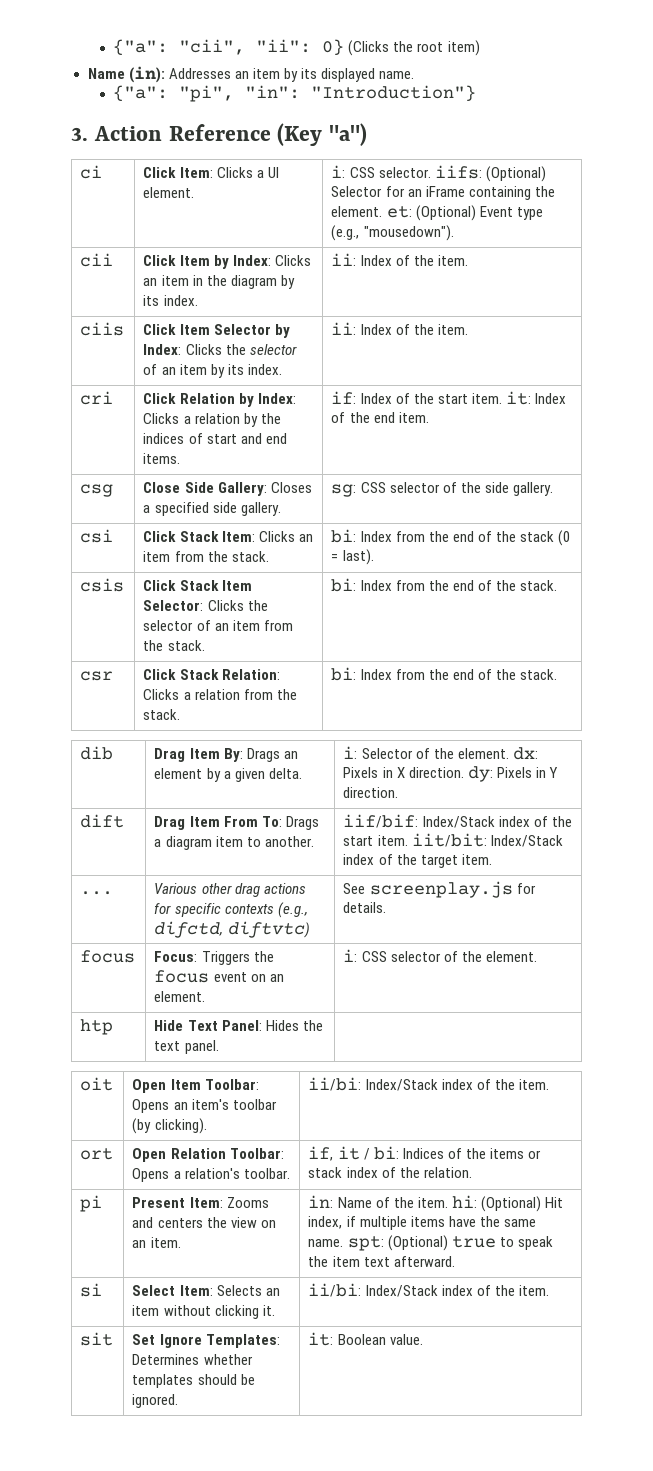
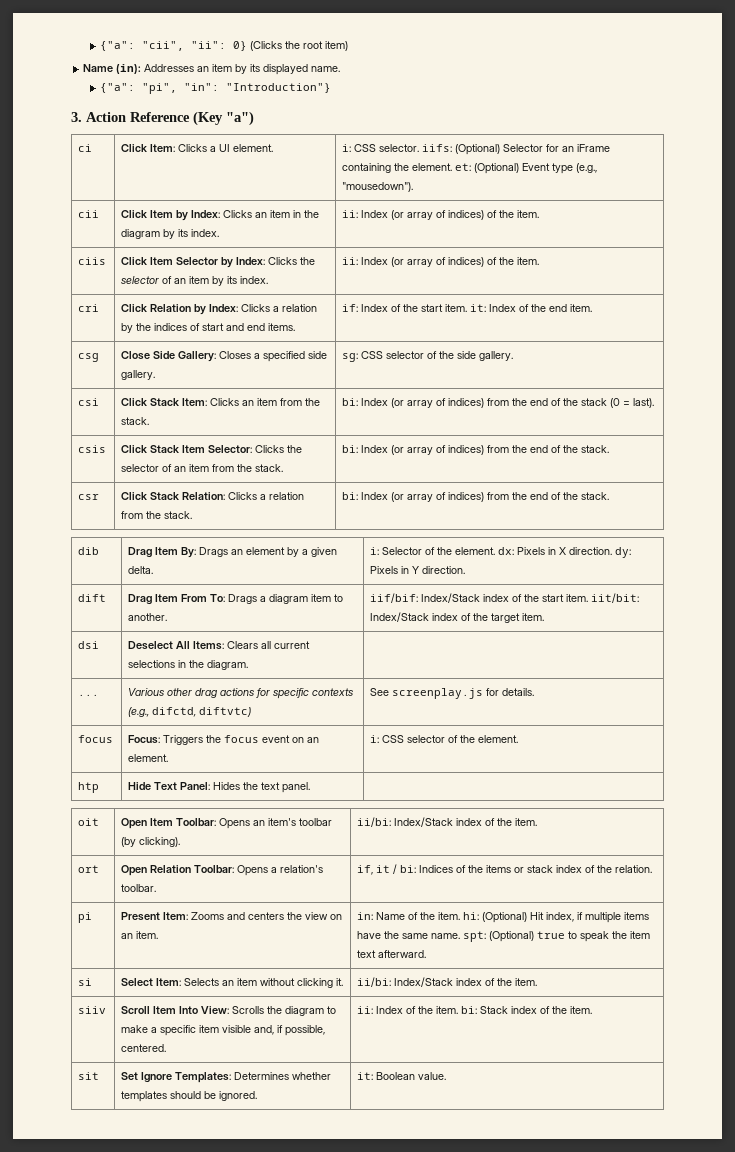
- cii | Click Item by Index: Clicks an item in the diagram by its index. | ii: Index of the item.
+ cii | Click Item by Index: Clicks an item in the diagram by its index. | ii: Index (or array of indices) of the item.
- ciis | Click Item Selector by Index: Clicks the selector of an item by its index. | ii: Index of the item.
+ ciis | Click Item Selector by Index: Clicks the selector of an item by its index. | ii: Index (or array of indices) of the item.
- csi | Click Stack Item: Clicks an item from the stack. | bi: Index from the end of the stack (0 = last).
+ csi | Click Stack Item: Clicks an item from the stack. | bi: Index (or array of indices) from the end of the stack (0 = last).
- csis | Click Stack Item Selector: Clicks the selector of an item from the stack. | bi: Index from the end of the stack.
+ csis | Click Stack Item Selector: Clicks the selector of an item from the stack. | bi: Index (or array of indices) from the end of the stack.
- csr | Click Stack Relation: Clicks a relation from the stack. | bi: Index from the end of the stack.
+ csr | Click Stack Relation: Clicks a relation from the stack. | bi: Index (or array of indices) from the end of the stack.
+ dsi | Deselect All Items: Clears all current selections in the diagram. |
+ siiv | Scroll Item Into View: Scrolls the diagram to make a specific item visible and, if possible, centered. | ii: Index of the item. bi: Stack index of the item.

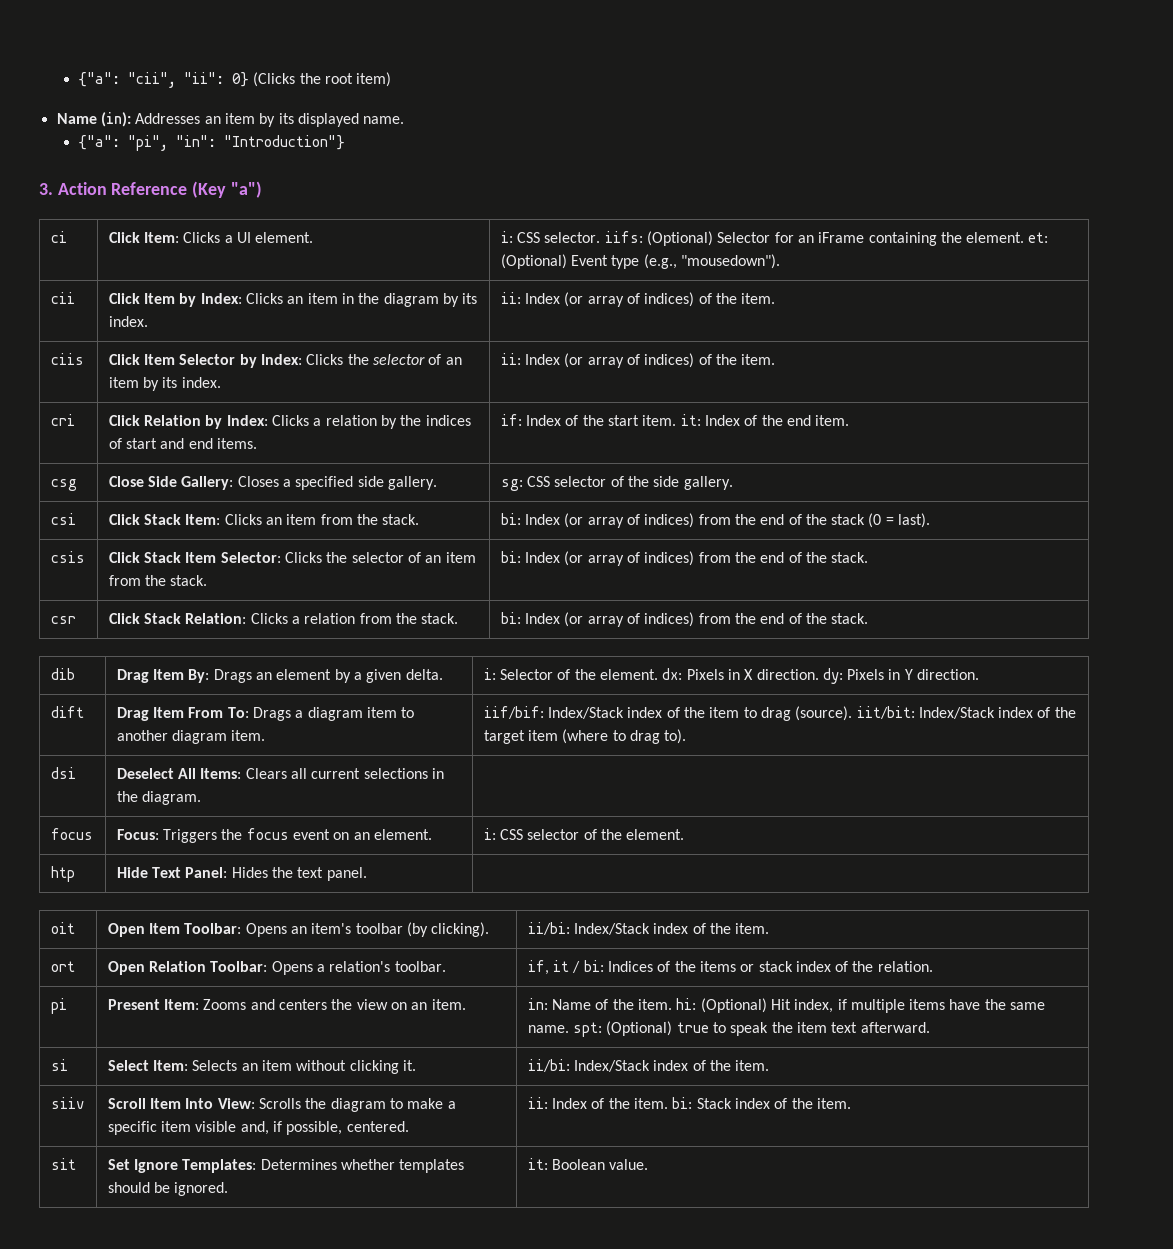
- dift | Drag Item From To: Drags a diagram item to another. | iif/bif: Index/Stack index of the start item. iit/bit: Index/Stack index of the target item.
+ dift | Drag Item From To: Drags a diagram item to another diagram item. | iif/bif: Index/Stack index of the item to drag (source). iit/bit: Index/Stack index of the target item (where to drag to).
- ... | Various other drag actions for specific contexts (e.g., difctd, diftvtc) | See screenplay.js for details.

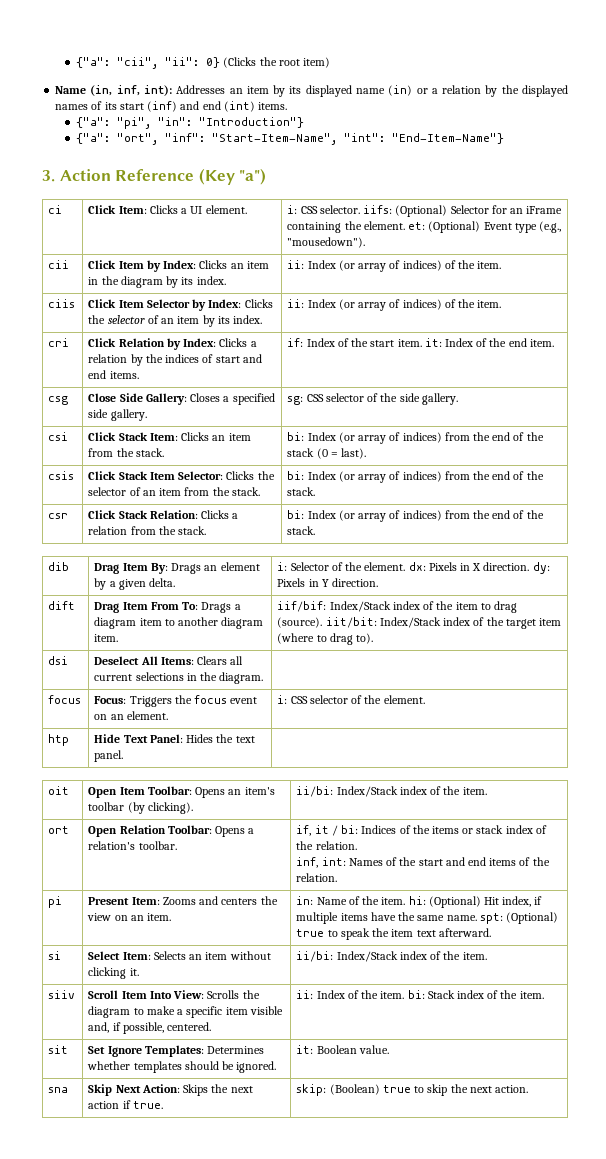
- Name (in): Addresses an item by its displayed name.
+ Name (in, inf, int): Addresses an item by its displayed name (in) or a relation by the displayed names of its start (inf) and end (int) items.
  {"a": "pi", "in": "Introduction"}
+ {"a": "ort", "inf": "Start-Item-Name", "int": "End-Item-Name"}
  ort | Open Relation Toolbar: Opens a relation's toolbar. | if, it / bi: Indices of the items or stack index of the relation.
+ inf, int: Names of the start and end items of the relation.
+ sna | Skip Next Action: Skips the next action if true. | skip: (Boolean) true to skip the next action.

